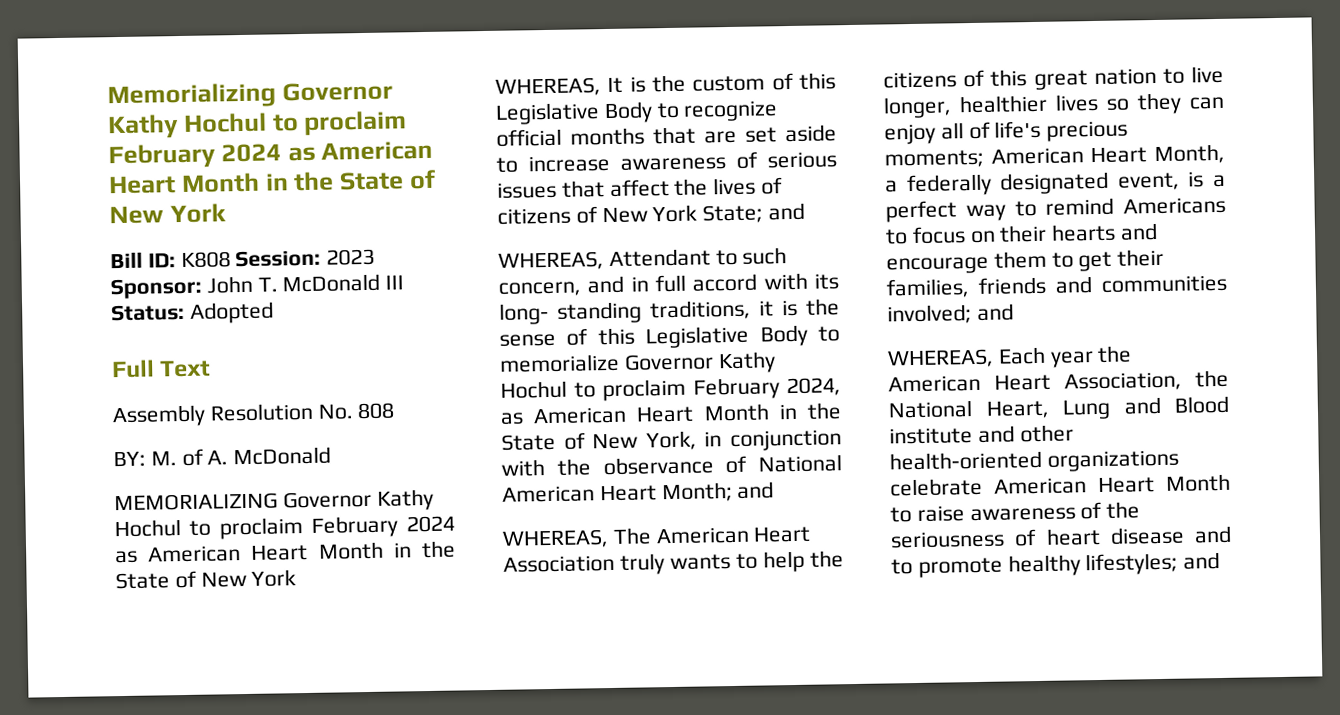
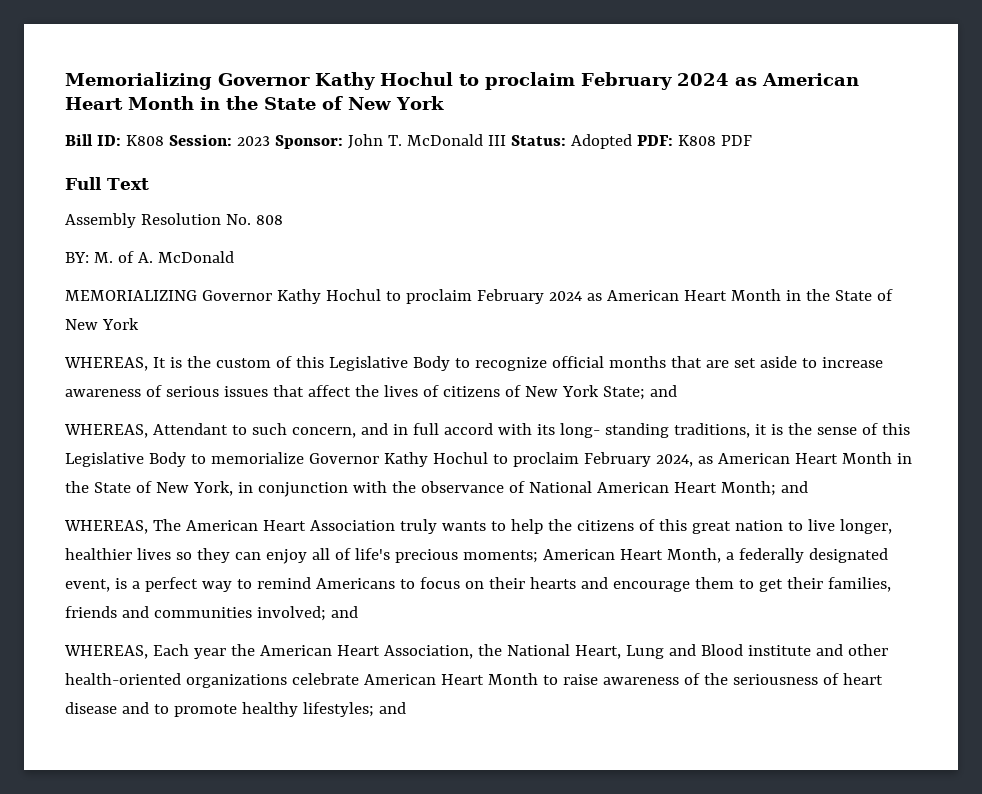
- Bill ID: K808 Session: 2023 Sponsor: John T. McDonald III Status: Adopted
+ Bill ID: K808 Session: 2023 Sponsor: John T. McDonald III Status: Adopted PDF: K808 PDF

